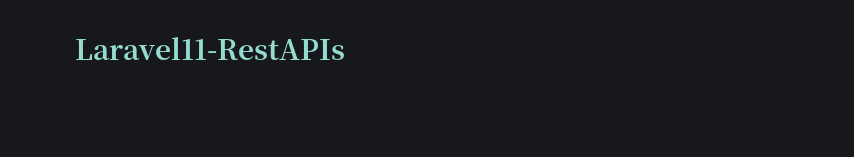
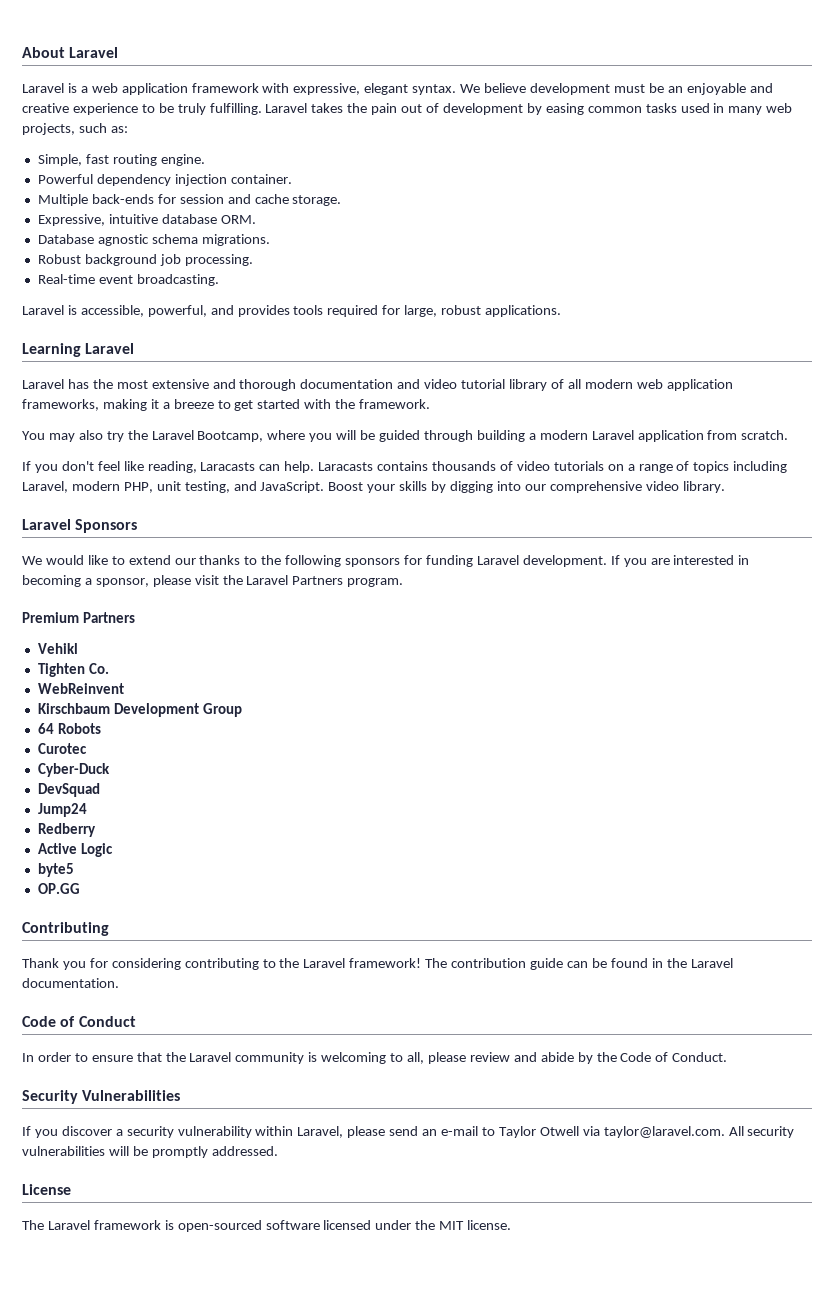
- Laravel11-RestAPIs
+ About Laravel
+ Laravel is a web application framework with expressive, elegant syntax. We believe development must be an enjoyable and creative experience to be truly fulfilling. Laravel takes the pain out of development by easing common tasks used in many web projects, such as:
+ Simple, fast routing engine.
+ Powerful dependency injection container.
+ Multiple back-ends for session and cache storage.
+ Expressive, intuitive database ORM.
+ Database agnostic schema migrations.
+ Robust background job processing.
+ Real-time event broadcasting.
+ Laravel is accessible, powerful, and provides tools required for large, robust applications.
+ Learning Laravel
+ Laravel has the most extensive and thorough documentation and video tutorial library of all modern web application frameworks, making it a breeze to get started with the framework.
+ You may also try the Laravel Bootcamp, where you will be guided through building a modern Laravel application from scratch.
+ If you don't feel like reading, Laracasts can help. Laracasts contains thousands of video tutorials on a range of topics including Laravel, modern PHP, unit testing, and JavaScript. Boost your skills by digging into our comprehensive video library.
+ Laravel Sponsors
+ We would like to extend our thanks to the following sponsors for funding Laravel development. If you are interested in becoming a sponsor, please visit the Laravel Partners program.
+ Premium Partners
+ Vehikl
+ Tighten Co.
+ WebReinvent
+ Kirschbaum Development Group
+ 64 Robots
+ Curotec
+ Cyber-Duck
+ DevSquad
+ Jump24
+ Redberry
+ Active Logic
+ byte5
+ OP.GG
+ Contributing
+ Thank you for considering contributing to the Laravel framework! The contribution guide can be found in the Laravel documentation.
+ Code of Conduct
+ In order to ensure that the Laravel community is welcoming to all, please review and abide by the Code of Conduct.
+ Security Vulnerabilities
+ If you discover a security vulnerability within Laravel, please send an e-mail to Taylor Otwell via taylor@laravel.com. All security vulnerabilities will be promptly addressed.
+ License
+ The Laravel framework is open-sourced software licensed under the MIT license.

